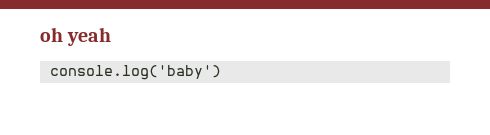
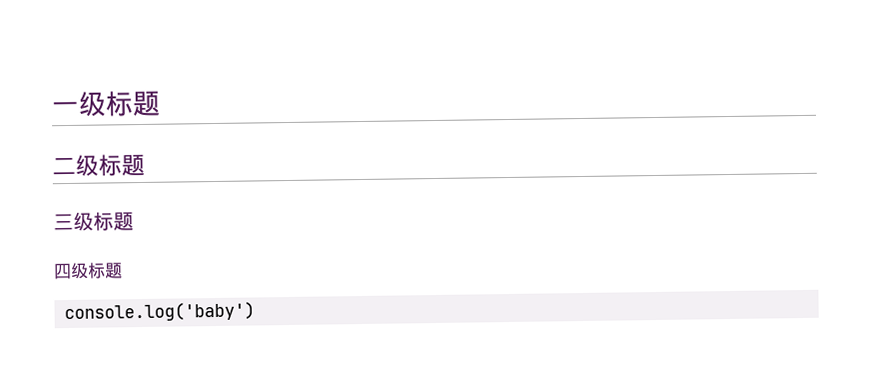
- oh yeah
+ 一级标题
+ 二级标题
+ 三级标题
+ 四级标题

